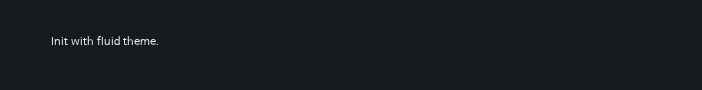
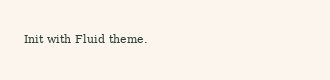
- Init with fluid theme.
+ Init with Fluid theme.

